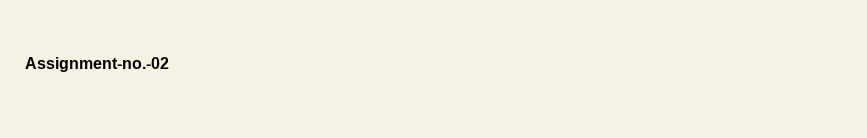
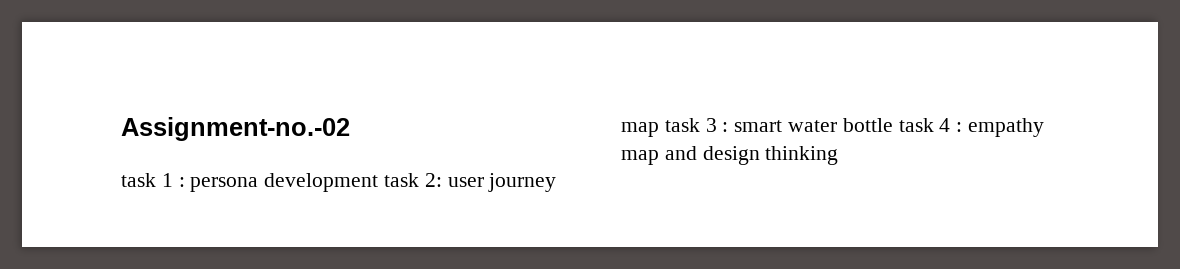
+ task 1 : persona development task 2: user journey map task 3 : smart water bottle task 4 : empathy map and design thinking

